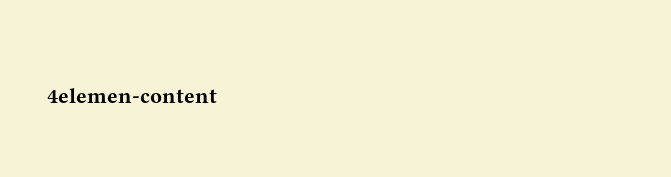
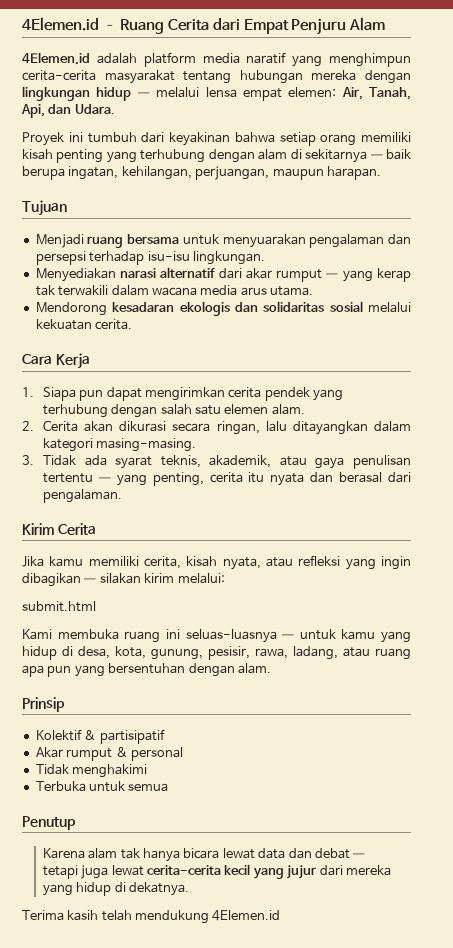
- 4elemen-content
+ 4Elemen.id – Ruang Cerita dari Empat Penjuru Alam
+ 4Elemen.id adalah platform media naratif yang menghimpun cerita-cerita masyarakat tentang hubungan mereka dengan lingkungan hidup — melalui lensa empat elemen: Air, Tanah, Api, dan Udara.
+ Proyek ini tumbuh dari keyakinan bahwa setiap orang memiliki kisah penting yang terhubung dengan alam di sekitarnya — baik berupa ingatan, kehilangan, perjuangan, maupun harapan.
+ Tujuan
+ Menjadi ruang bersama untuk menyuarakan pengalaman dan persepsi terhadap isu-isu lingkungan.
+ Menyediakan narasi alternatif dari akar rumput — yang kerap tak terwakili dalam wacana media arus utama.
+ Mendorong kesadaran ekologis dan solidaritas sosial melalui kekuatan cerita.
+ Cara Kerja
+ 1. Siapa pun dapat mengirimkan cerita pendek yang terhubung dengan salah satu elemen alam.
+ 2. Cerita akan dikurasi secara ringan, lalu ditayangkan dalam kategori masing-masing.
+ 3. Tidak ada syarat teknis, akademik, atau gaya penulisan tertentu — yang penting, cerita itu nyata dan berasal dari pengalaman.
+ Kirim Cerita
+ Jika kamu memiliki cerita, kisah nyata, atau refleksi yang ingin dibagikan — silakan kirim melalui:
+ submit.html
+ Kami membuka ruang ini seluas-luasnya — untuk kamu yang hidup di desa, kota, gunung, pesisir, rawa, ladang, atau ruang apa pun yang bersentuhan dengan alam.
+ Prinsip
+ Kolektif & partisipatif
+ Akar rumput & personal
+ Tidak menghakimi
+ Terbuka untuk semua
+ Penutup
+ Karena alam tak hanya bicara lewat data dan debat —
+ tetapi juga lewat cerita-cerita kecil yang jujur dari mereka yang hidup di dekatnya.
+ Terima kasih telah mendukung 4Elemen.id

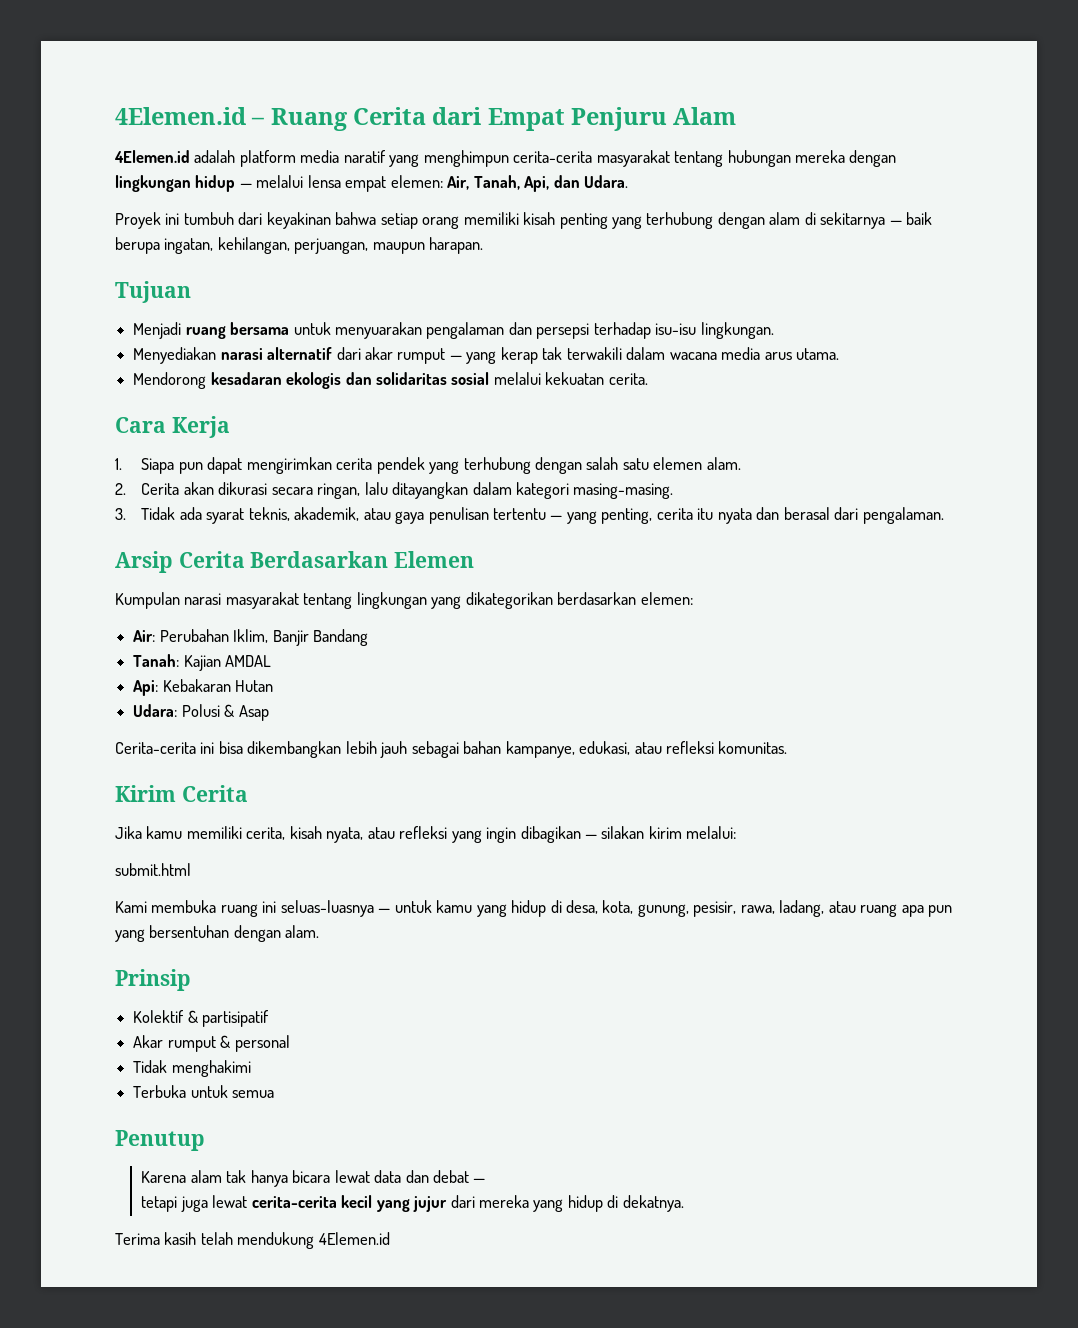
+ Arsip Cerita Berdasarkan Elemen
+ Kumpulan narasi masyarakat tentang lingkungan yang dikategorikan berdasarkan elemen:
+ Air: Perubahan Iklim, Banjir Bandang
+ Tanah: Kajian AMDAL
+ Api: Kebakaran Hutan
+ Udara: Polusi & Asap
+ Cerita-cerita ini bisa dikembangkan lebih jauh sebagai bahan kampanye, edukasi, atau refleksi komunitas.

